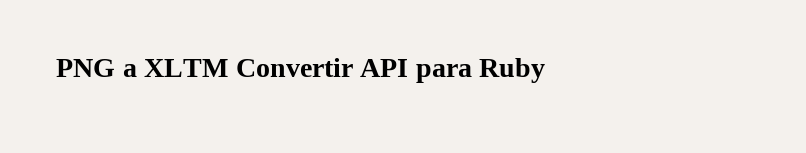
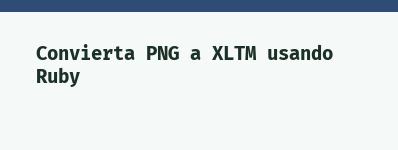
- PNG a XLTM Convertir API para Ruby
+ Convierta PNG a XLTM usando Ruby

